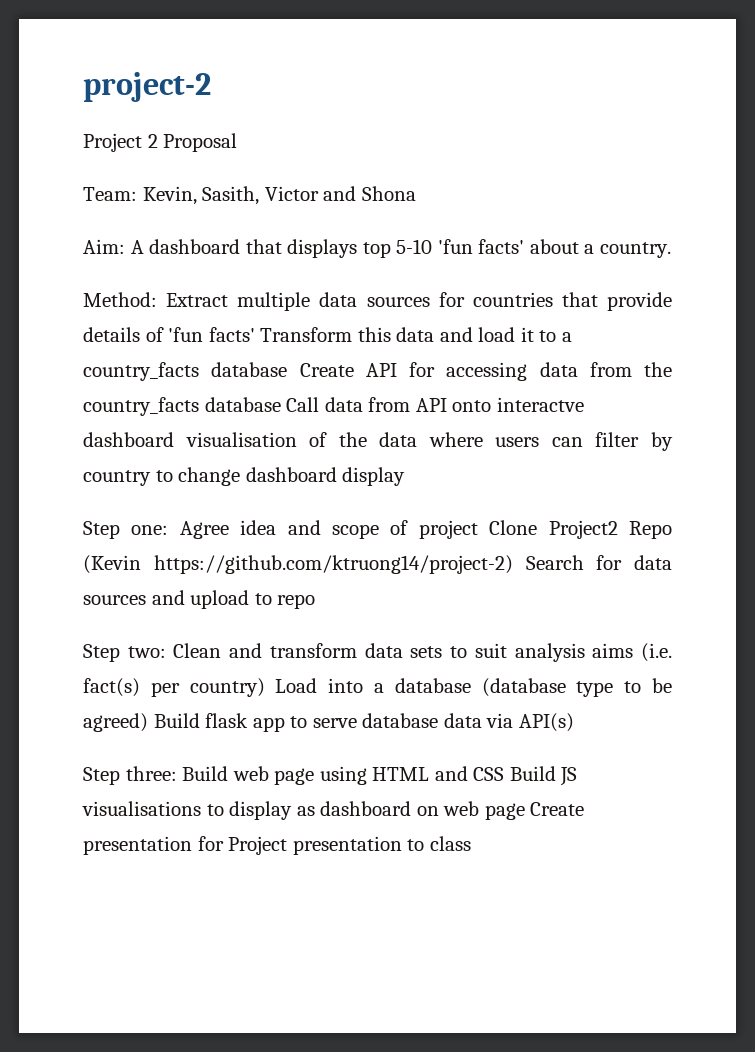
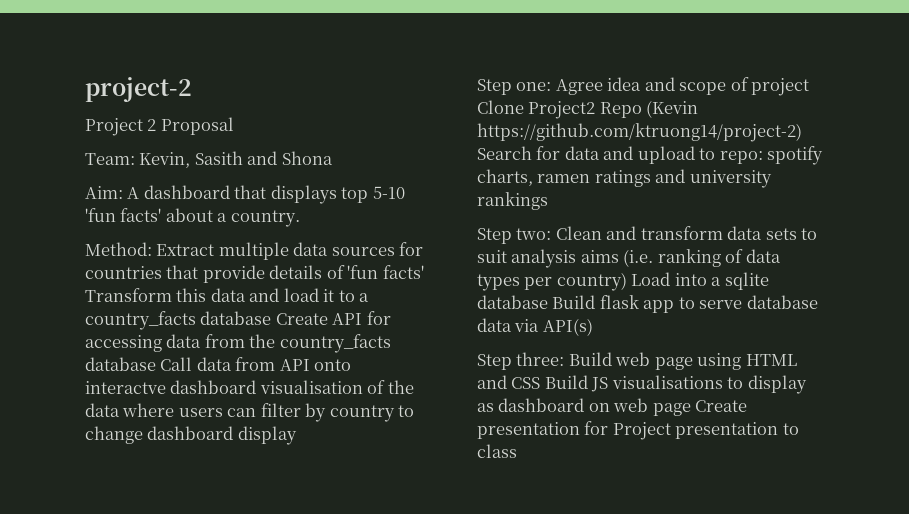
- Team: Kevin, Sasith, Victor and Shona
+ Team: Kevin, Sasith and Shona
- Step one: Agree idea and scope of project Clone Project2 Repo (Kevin https://github.com/ktruong14/project-2) Search for data sources and upload to repo
+ Step one: Agree idea and scope of project Clone Project2 Repo (Kevin https://github.com/ktruong14/project-2) Search for data and upload to repo: spotify charts, ramen ratings and university rankings
- Step two: Clean and transform data sets to suit analysis aims (i.e. fact(s) per country) Load into a database (database type to be agreed) Build flask app to serve database data via API(s)
+ Step two: Clean and transform data sets to suit analysis aims (i.e. ranking of data types per country) Load into a sqlite database Build flask app to serve database data via API(s)

